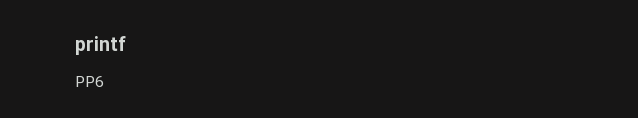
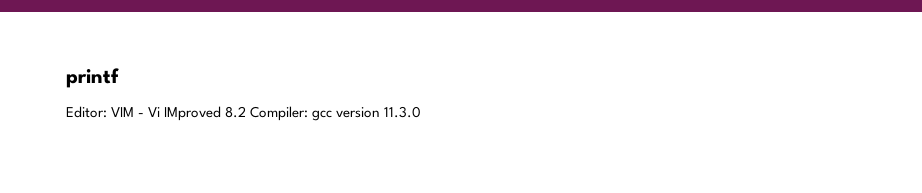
- PP6
+ Editor: VIM - Vi IMproved 8.2 Compiler: gcc version 11.3.0

